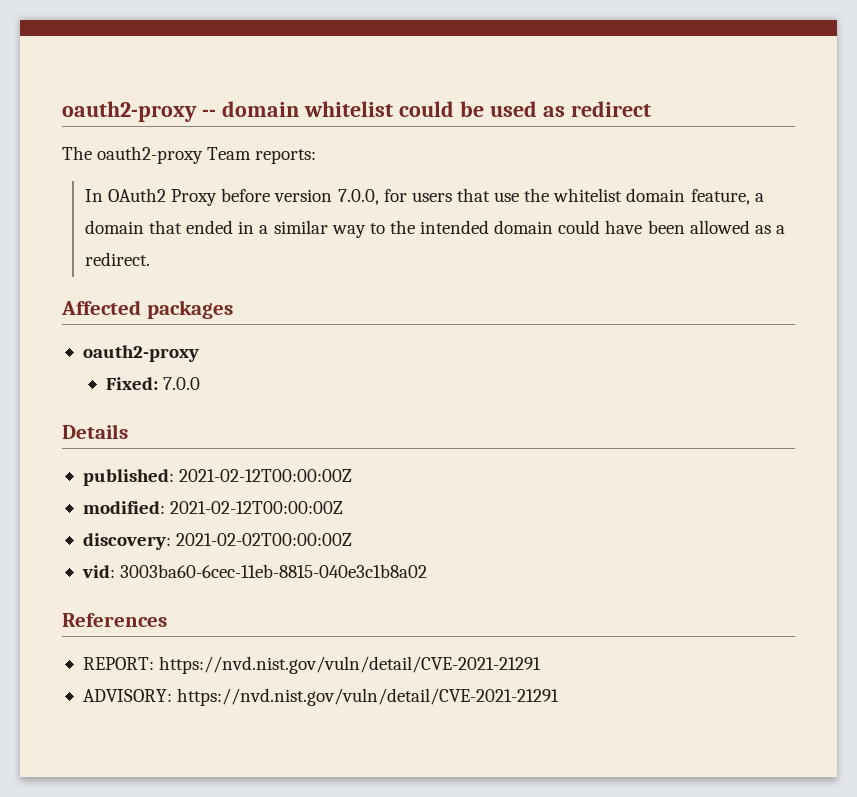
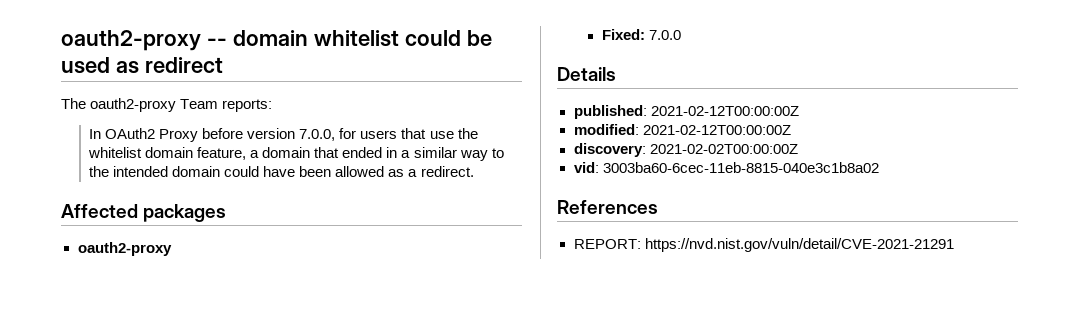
- ADVISORY: https://nvd.nist.gov/vuln/detail/CVE-2021-21291

